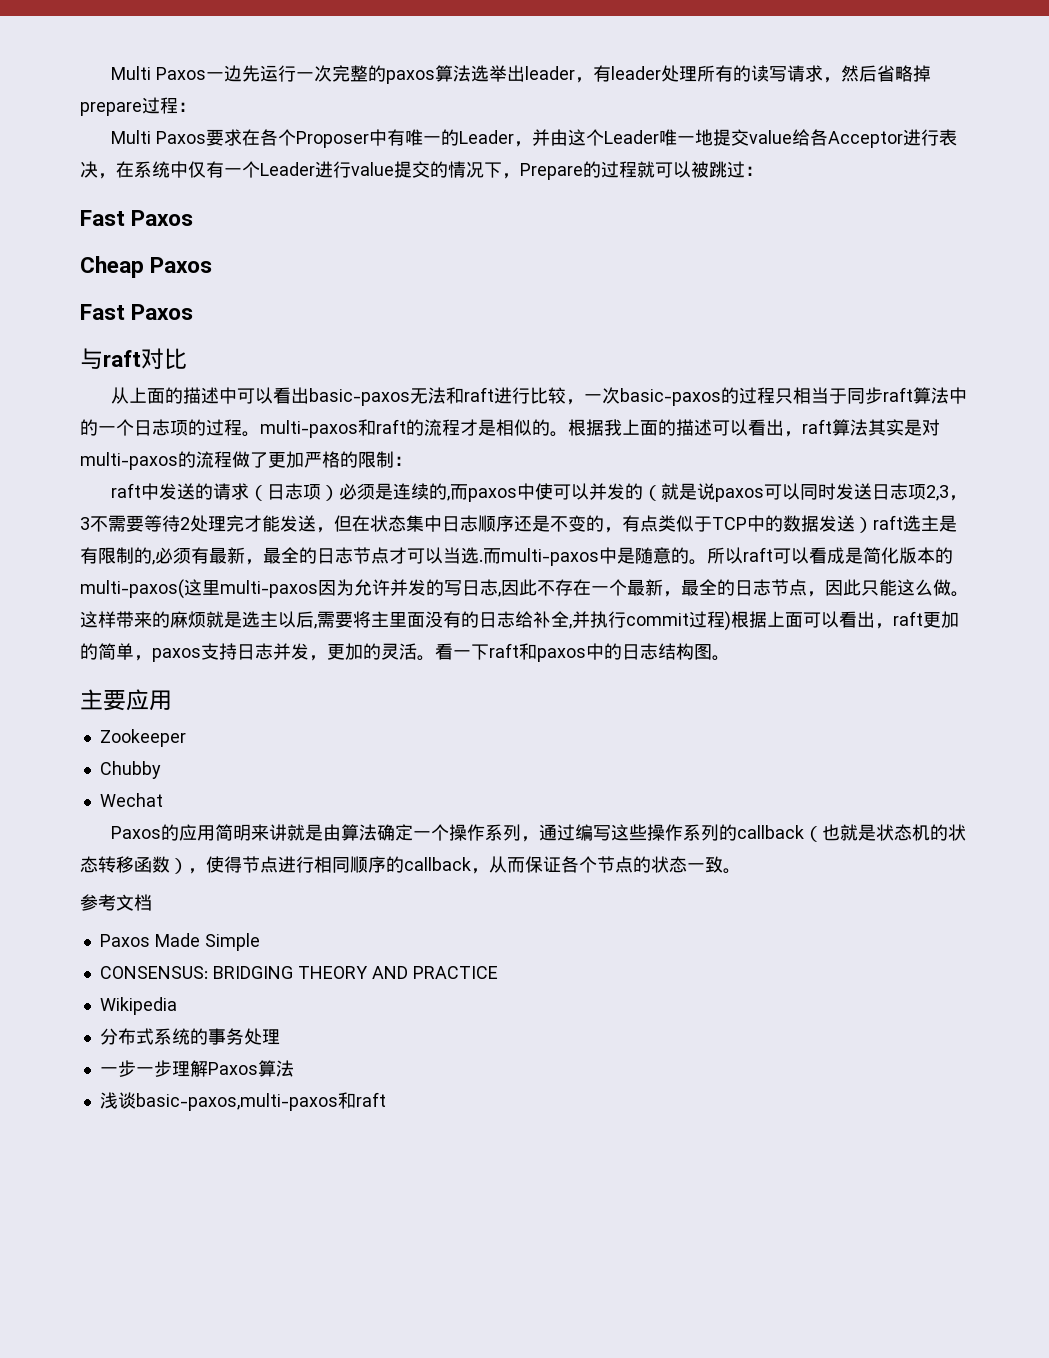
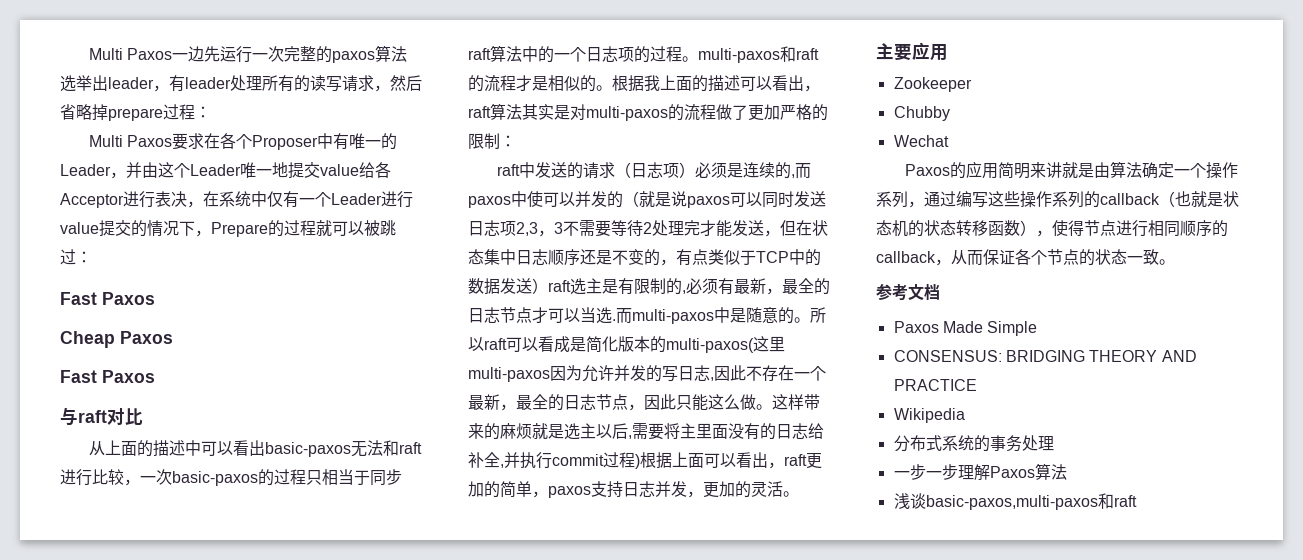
- 看一下raft和paxos中的日志结构图。

